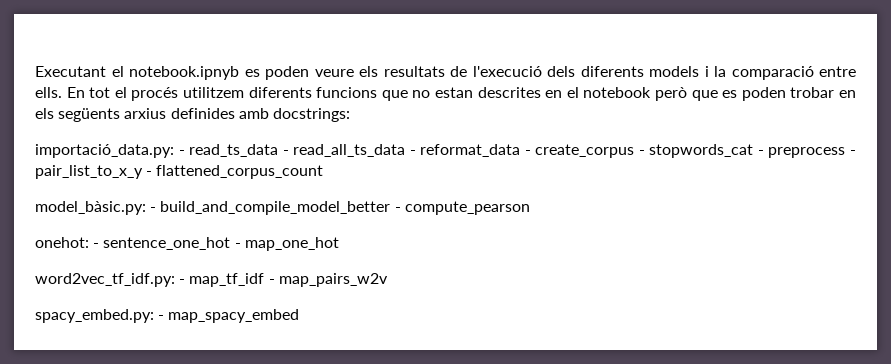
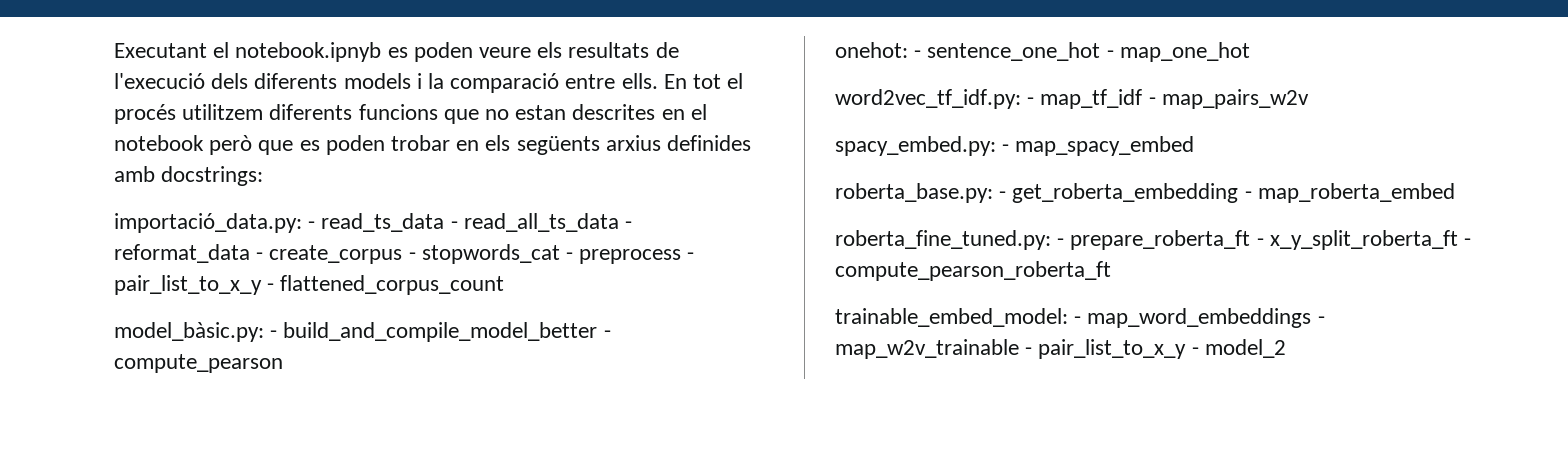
+ roberta_base.py: - get_roberta_embedding - map_roberta_embed
+ roberta_fine_tuned.py: - prepare_roberta_ft - x_y_split_roberta_ft - compute_pearson_roberta_ft
+ trainable_embed_model: - map_word_embeddings - map_w2v_trainable - pair_list_to_x_y - model_2

